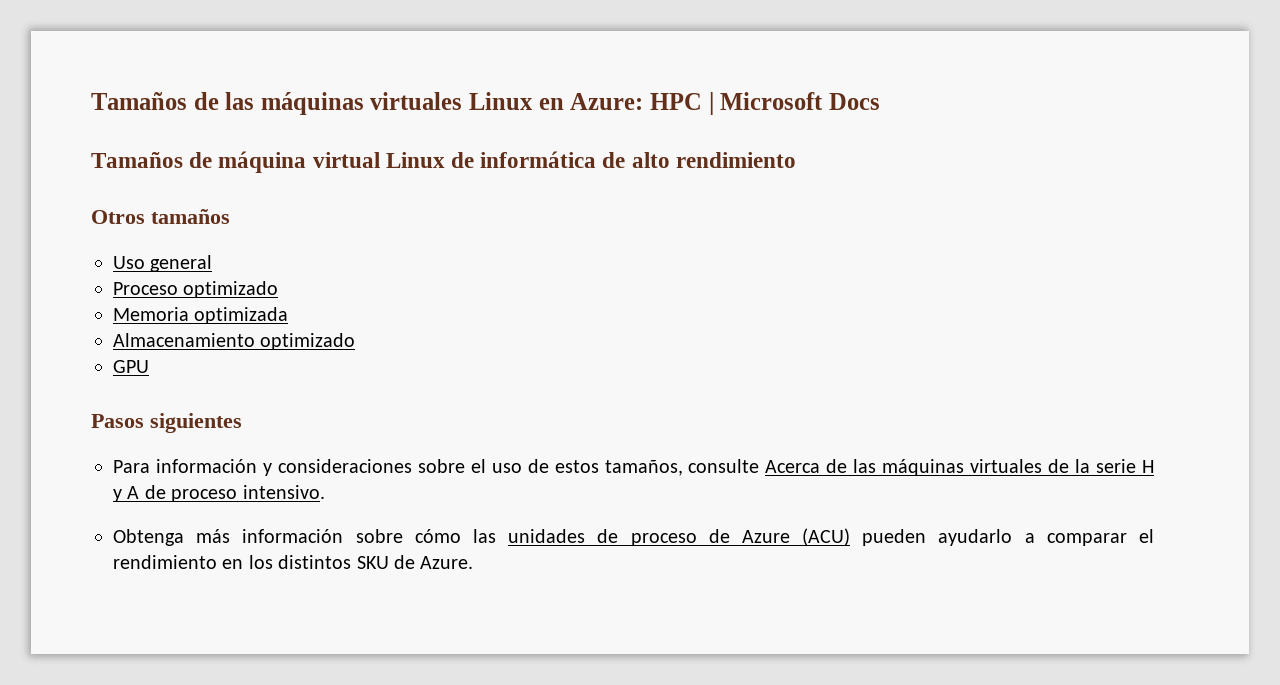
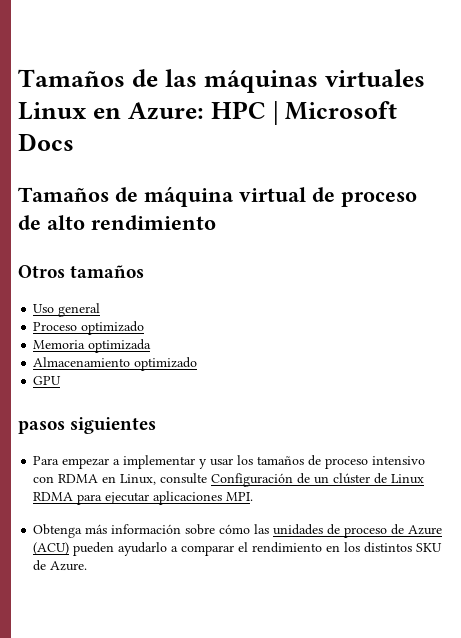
- Tamaños de máquina virtual Linux de informática de alto rendimiento
+ Tamaños de máquina virtual de proceso de alto rendimiento
- Pasos siguientes
+ pasos siguientes
- Para información y consideraciones sobre el uso de estos tamaños, consulte Acerca de las máquinas virtuales de la serie H y A de proceso intensivo.
+ Para empezar a implementar y usar los tamaños de proceso intensivo con RDMA en Linux, consulte Configuración de un clúster de Linux RDMA para ejecutar aplicaciones MPI.

